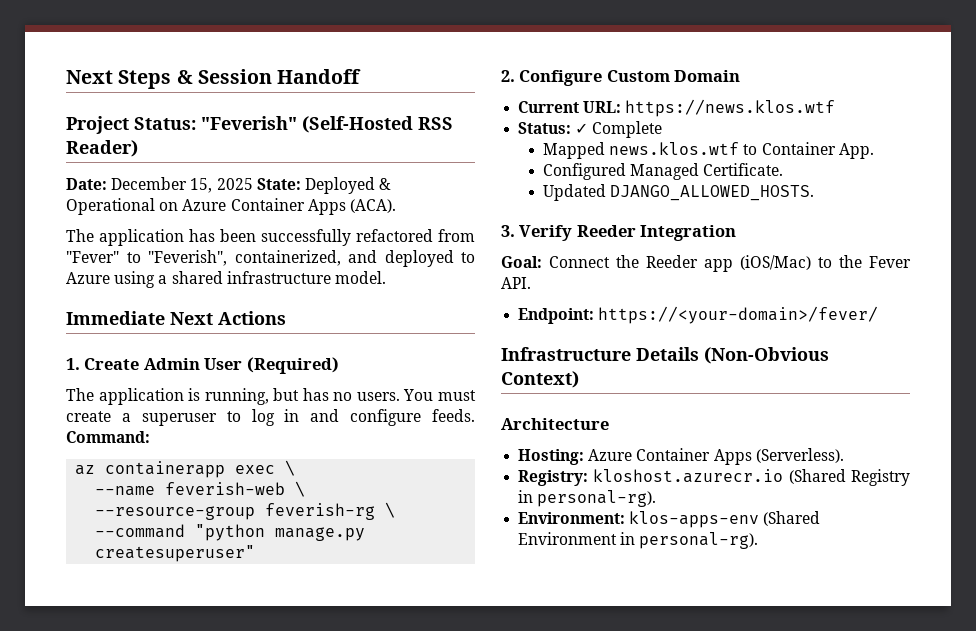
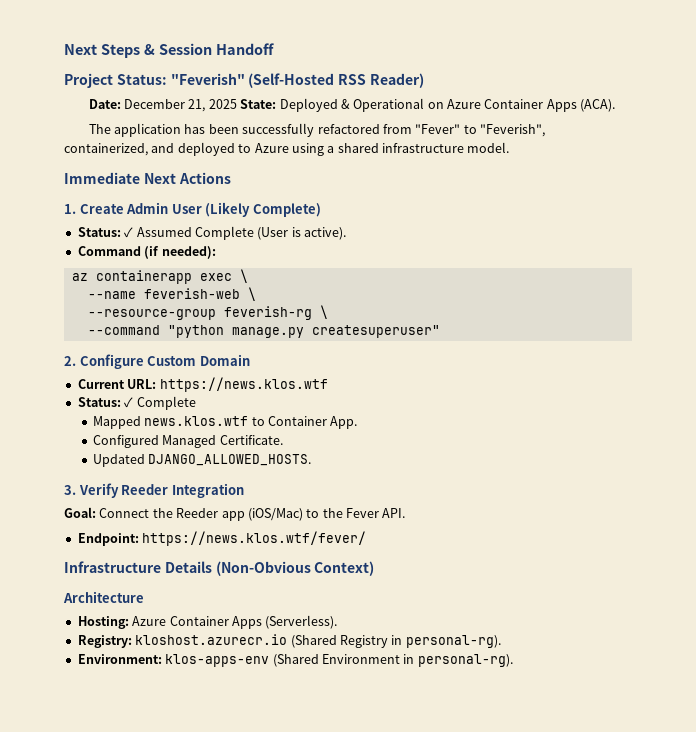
- Date: December 15, 2025 State: Deployed & Operational on Azure Container Apps (ACA).
+ Date: December 21, 2025 State: Deployed & Operational on Azure Container Apps (ACA).
- 1. Create Admin User (Required)
- The application is running, but has no users. You must create a superuser to log in and configure feeds. Command:
+ 1. Create Admin User (Likely Complete)
+ Status: ✓ Assumed Complete (User is active).
+ Command (if needed):
- Endpoint: https://<your-domain>/fever/
+ Endpoint: https://news.klos.wtf/fever/

